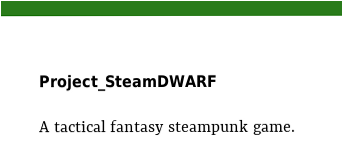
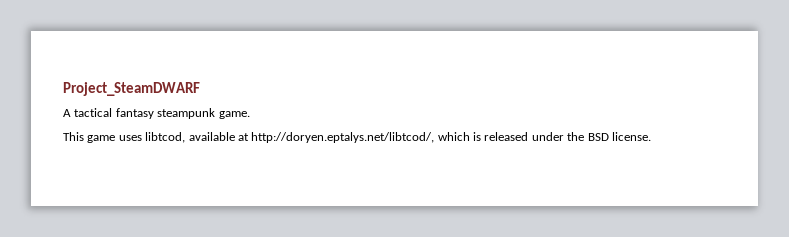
+ This game uses libtcod, available at http://doryen.eptalys.net/libtcod/, which is released under the BSD license.

